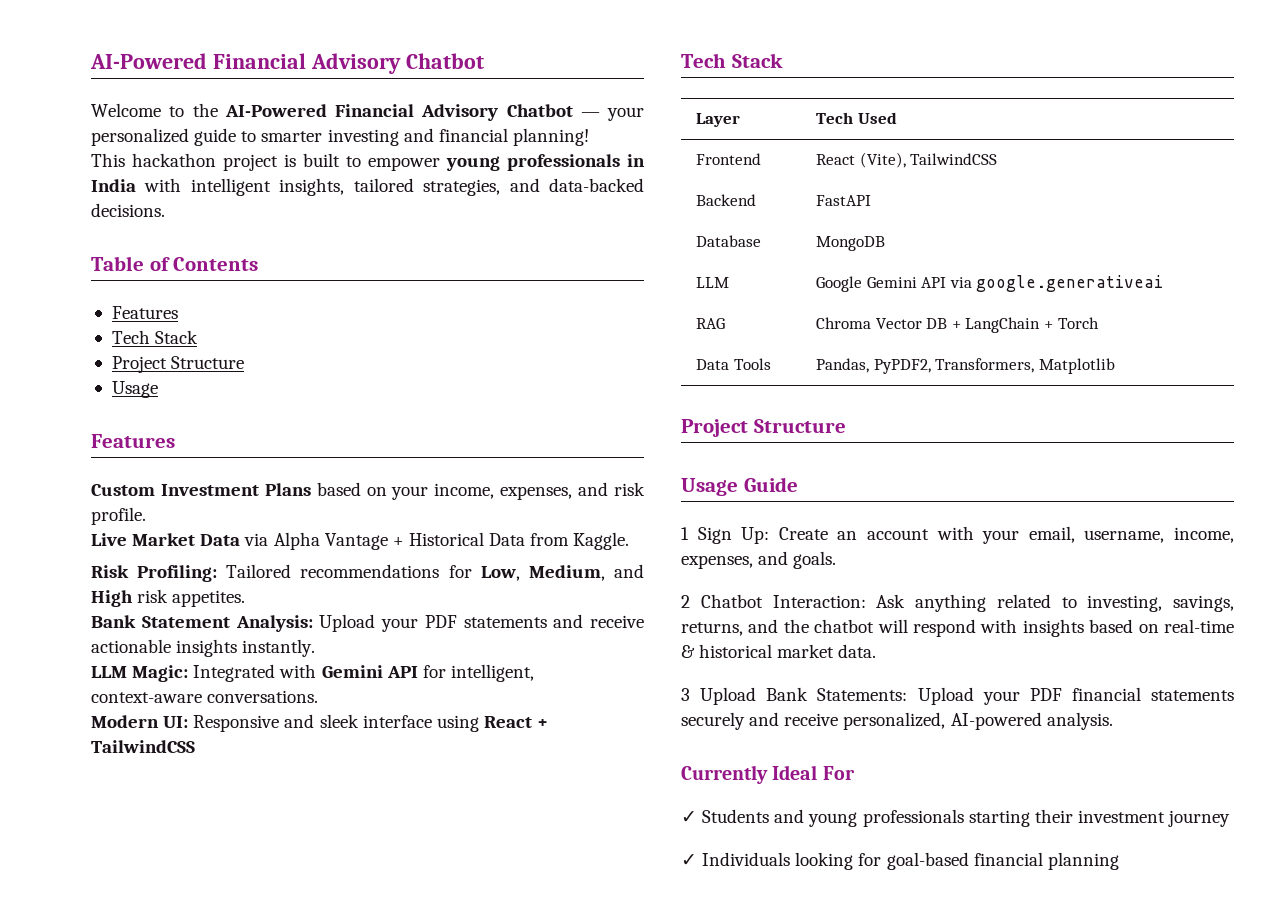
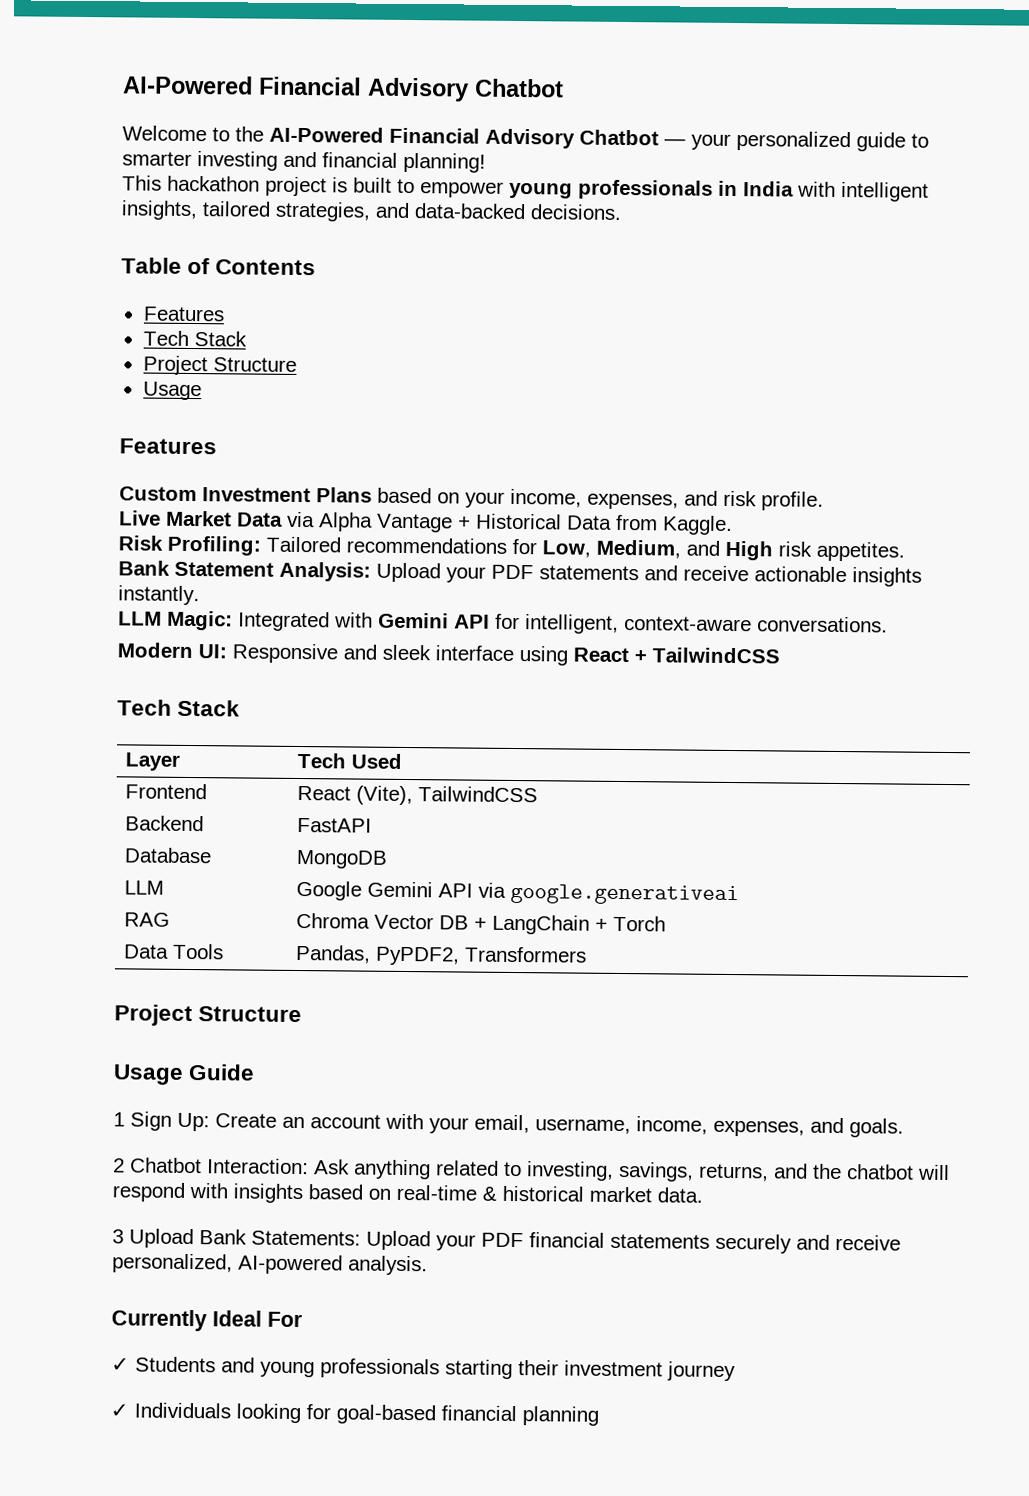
- Data Tools | Pandas, PyPDF2, Transformers, Matplotlib
+ Data Tools | Pandas, PyPDF2, Transformers

